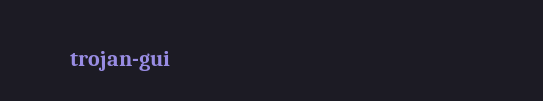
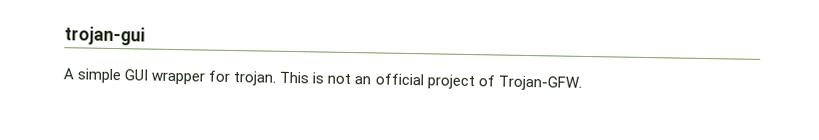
+ A simple GUI wrapper for trojan. This is not an official project of Trojan-GFW.

